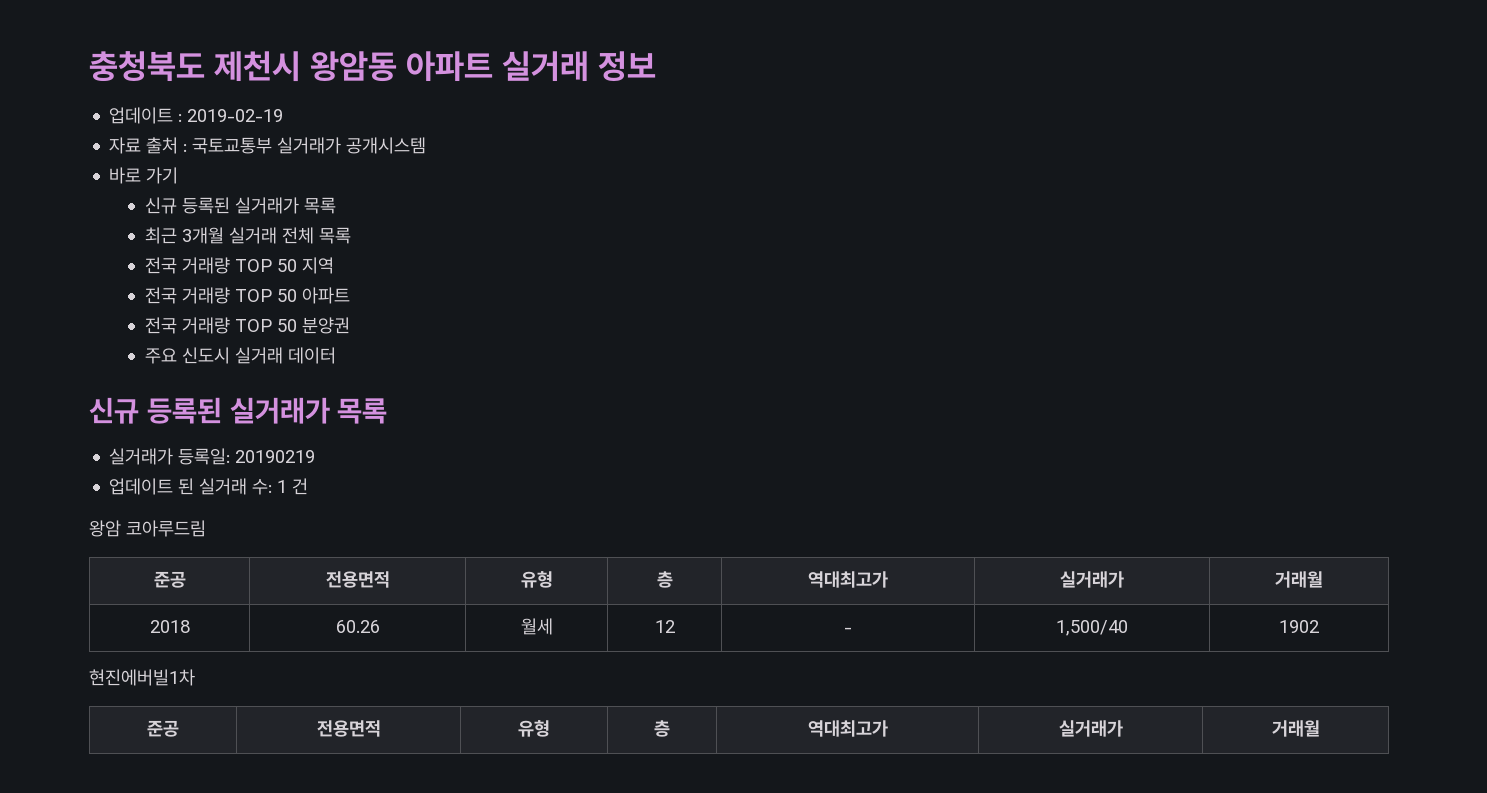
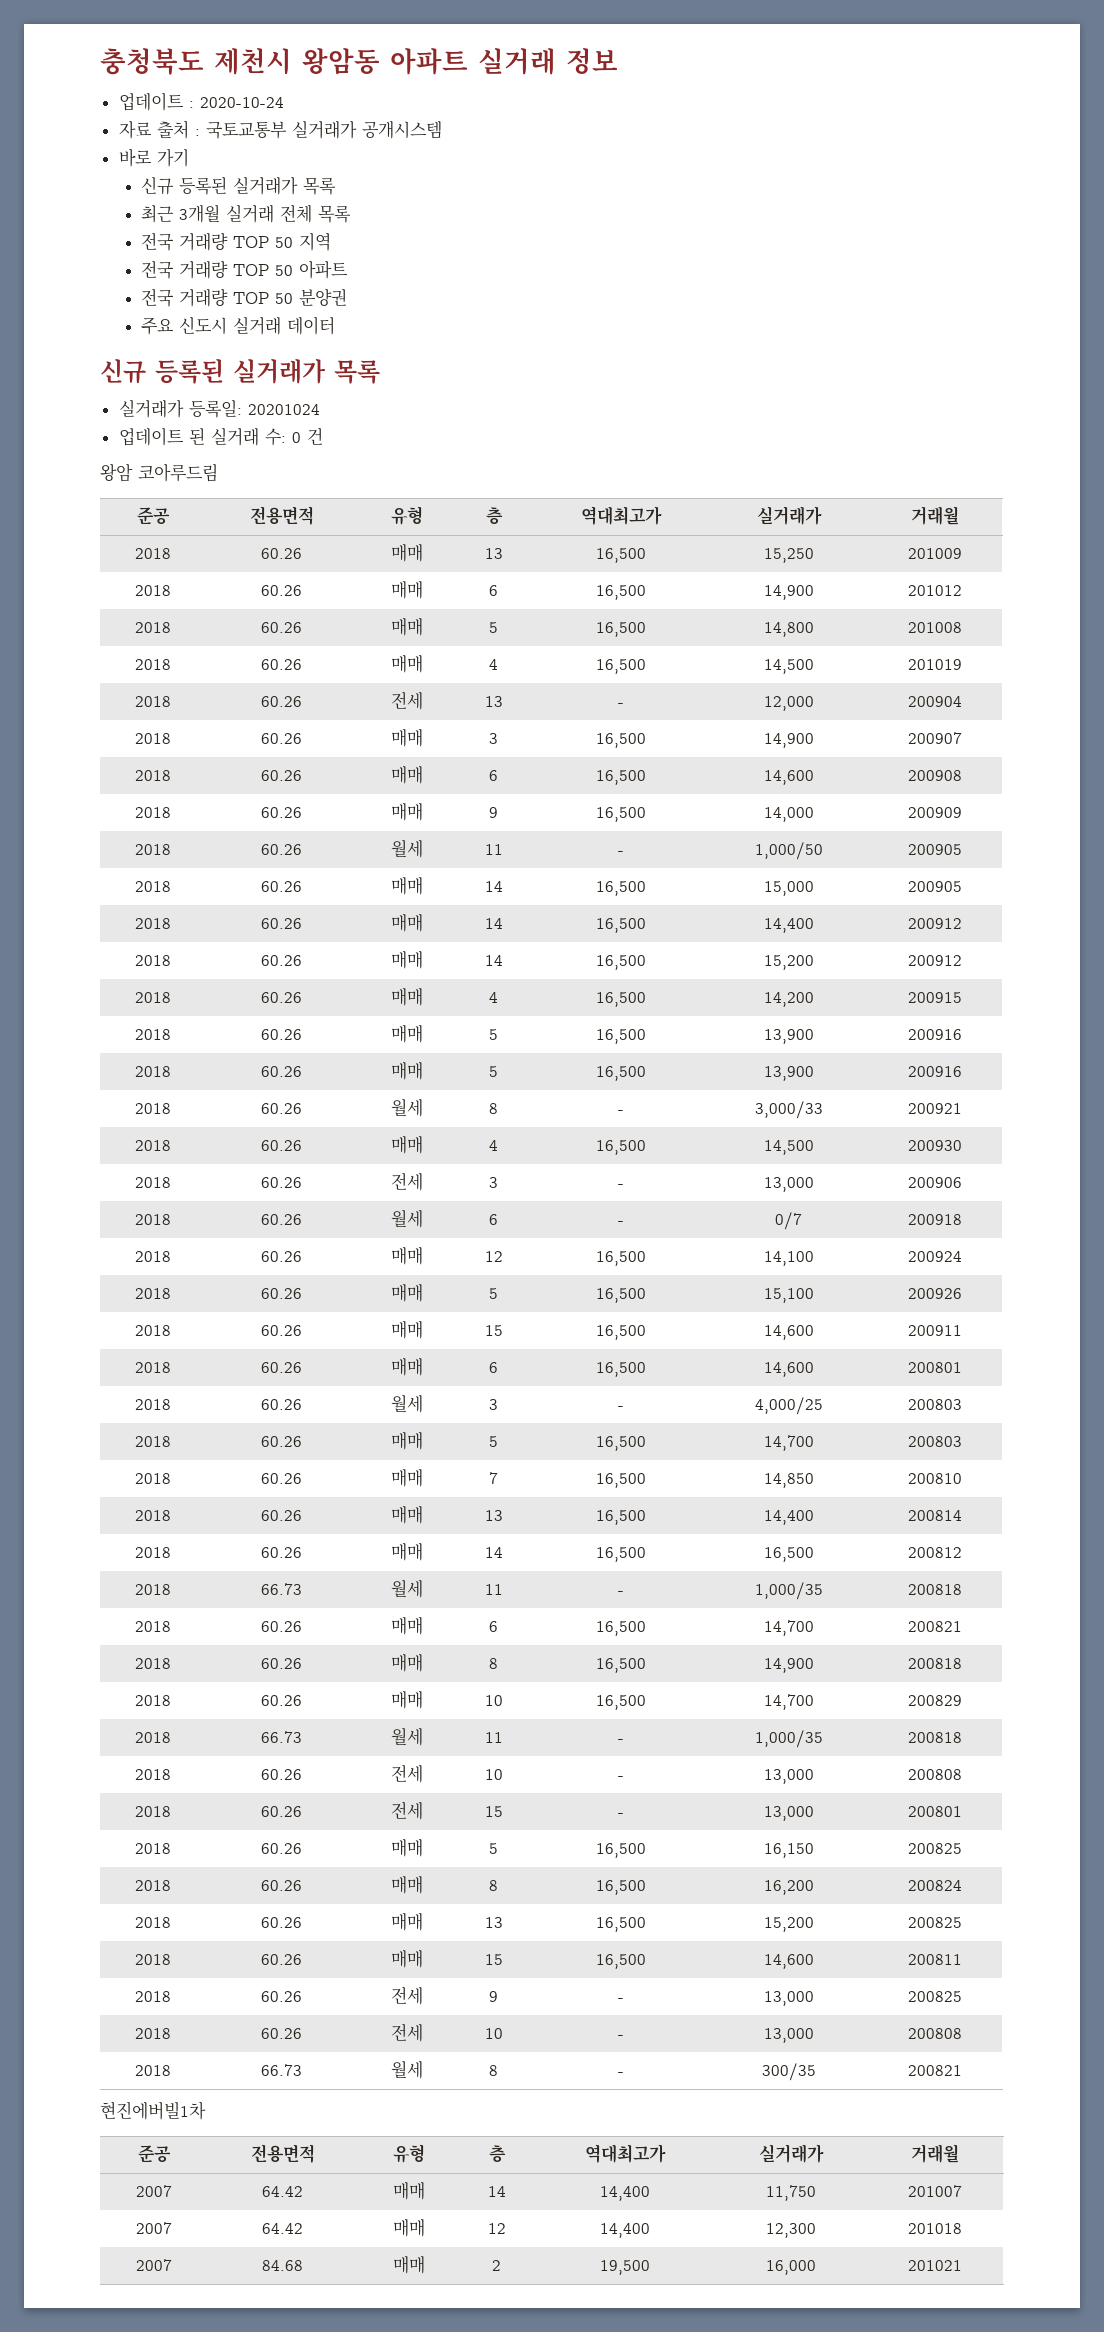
- 업데이트 : 2019-02-19
+ 업데이트 : 2020-10-24
- 실거래가 등록일: 20190219
+ 실거래가 등록일: 20201024
- 업데이트 된 실거래 수: 1 건
+ 업데이트 된 실거래 수: 0 건
- 2018 | 60.26 | 월세 | 12 | - | 1,500/40 | 1902
+ 2018 | 60.26 | 매매 | 13 | 16,500 | 15,250 | 201009
+ 2018 | 60.26 | 매매 | 6 | 16,500 | 14,900 | 201012
+ 2018 | 60.26 | 매매 | 5 | 16,500 | 14,800 | 201008
+ 2018 | 60.26 | 매매 | 4 | 16,500 | 14,500 | 201019
+ 2018 | 60.26 | 전세 | 13 | - | 12,000 | 200904
+ 2018 | 60.26 | 매매 | 3 | 16,500 | 14,900 | 200907
+ 2018 | 60.26 | 매매 | 6 | 16,500 | 14,600 | 200908
+ 2018 | 60.26 | 매매 | 9 | 16,500 | 14,000 | 200909
+ 2018 | 60.26 | 월세 | 11 | - | 1,000/50 | 200905
+ 2018 | 60.26 | 매매 | 14 | 16,500 | 15,000 | 200905
+ 2018 | 60.26 | 매매 | 14 | 16,500 | 14,400 | 200912
+ 2018 | 60.26 | 매매 | 14 | 16,500 | 15,200 | 200912
+ 2018 | 60.26 | 매매 | 4 | 16,500 | 14,200 | 200915
+ 2018 | 60.26 | 매매 | 5 | 16,500 | 13,900 | 200916
+ 2018 | 60.26 | 매매 | 5 | 16,500 | 13,900 | 200916
+ 2018 | 60.26 | 월세 | 8 | - | 3,000/33 | 200921
+ 2018 | 60.26 | 매매 | 4 | 16,500 | 14,500 | 200930
+ 2018 | 60.26 | 전세 | 3 | - | 13,000 | 200906
+ 2018 | 60.26 | 월세 | 6 | - | 0/7 | 200918
+ 2018 | 60.26 | 매매 | 12 | 16,500 | 14,100 | 200924
+ 2018 | 60.26 | 매매 | 5 | 16,500 | 15,100 | 200926
+ 2018 | 60.26 | 매매 | 15 | 16,500 | 14,600 | 200911
+ 2018 | 60.26 | 매매 | 6 | 16,500 | 14,600 | 200801
+ 2018 | 60.26 | 월세 | 3 | - | 4,000/25 | 200803
+ 2018 | 60.26 | 매매 | 5 | 16,500 | 14,700 | 200803
+ 2018 | 60.26 | 매매 | 7 | 16,500 | 14,850 | 200810
+ 2018 | 60.26 | 매매 | 13 | 16,500 | 14,400 | 200814
+ 2018 | 60.26 | 매매 | 14 | 16,500 | 16,500 | 200812
+ 2018 | 66.73 | 월세 | 11 | - | 1,000/35 | 200818
+ 2018 | 60.26 | 매매 | 6 | 16,500 | 14,700 | 200821
+ 2018 | 60.26 | 매매 | 8 | 16,500 | 14,900 | 200818
+ 2018 | 60.26 | 매매 | 10 | 16,500 | 14,700 | 200829
+ 2018 | 66.73 | 월세 | 11 | - | 1,000/35 | 200818
+ 2018 | 60.26 | 전세 | 10 | - | 13,000 | 200808
+ 2018 | 60.26 | 전세 | 15 | - | 13,000 | 200801
+ 2018 | 60.26 | 매매 | 5 | 16,500 | 16,150 | 200825
+ 2018 | 60.26 | 매매 | 8 | 16,500 | 16,200 | 200824
+ 2018 | 60.26 | 매매 | 13 | 16,500 | 15,200 | 200825
+ 2018 | 60.26 | 매매 | 15 | 16,500 | 14,600 | 200811
+ 2018 | 60.26 | 전세 | 9 | - | 13,000 | 200825
+ 2018 | 60.26 | 전세 | 10 | - | 13,000 | 200808
+ 2018 | 66.73 | 월세 | 8 | - | 300/35 | 200821
+ 2007 | 64.42 | 매매 | 14 | 14,400 | 11,750 | 201007
+ 2007 | 64.42 | 매매 | 12 | 14,400 | 12,300 | 201018
+ 2007 | 84.68 | 매매 | 2 | 19,500 | 16,000 | 201021

